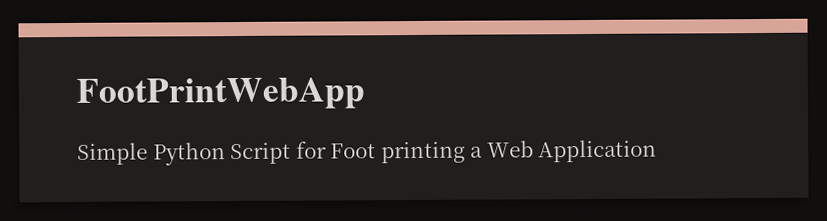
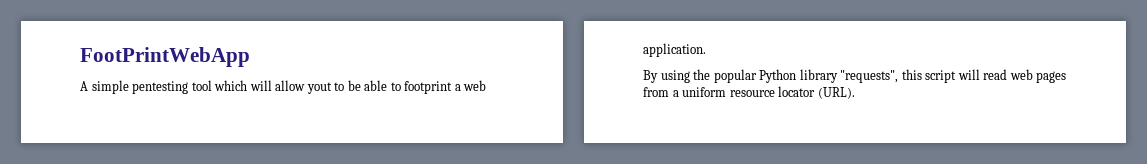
- Simple Python Script for Foot printing a Web Application
+ A simple pentesting tool which will allow yout to be able to footprint a web application.
+ By using the popular Python library "requests", this script will read web pages from a uniform resource locator (URL).

